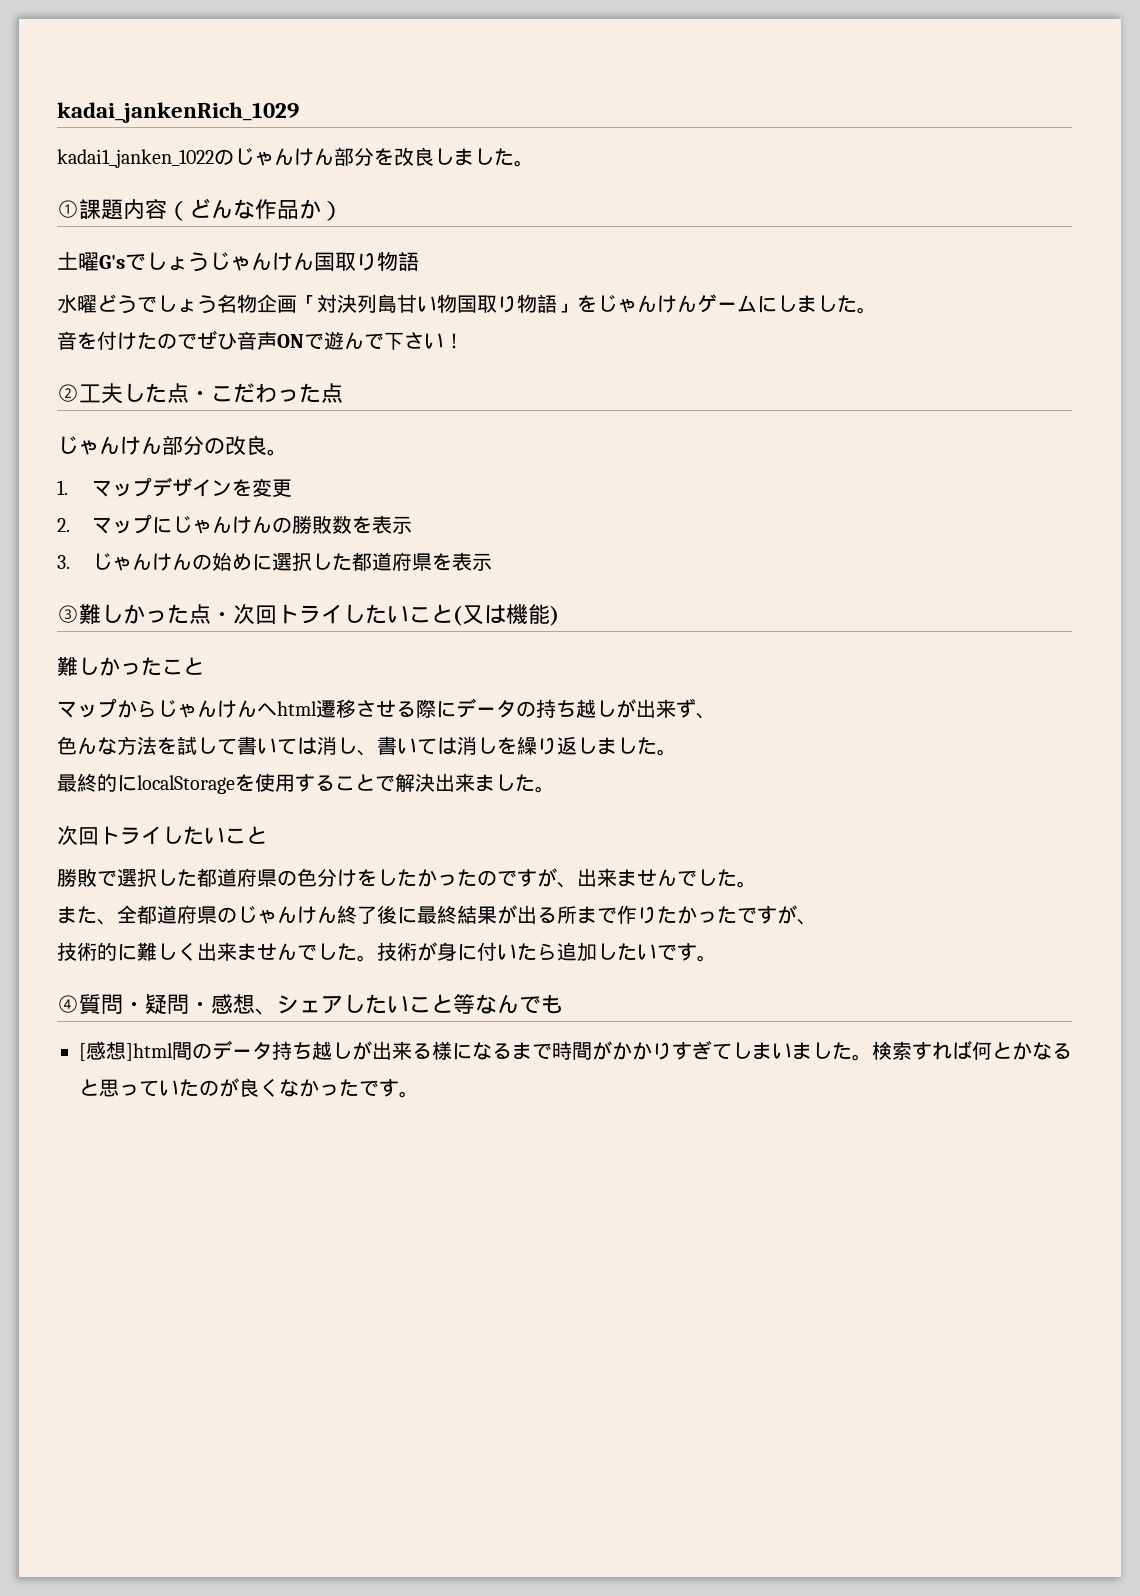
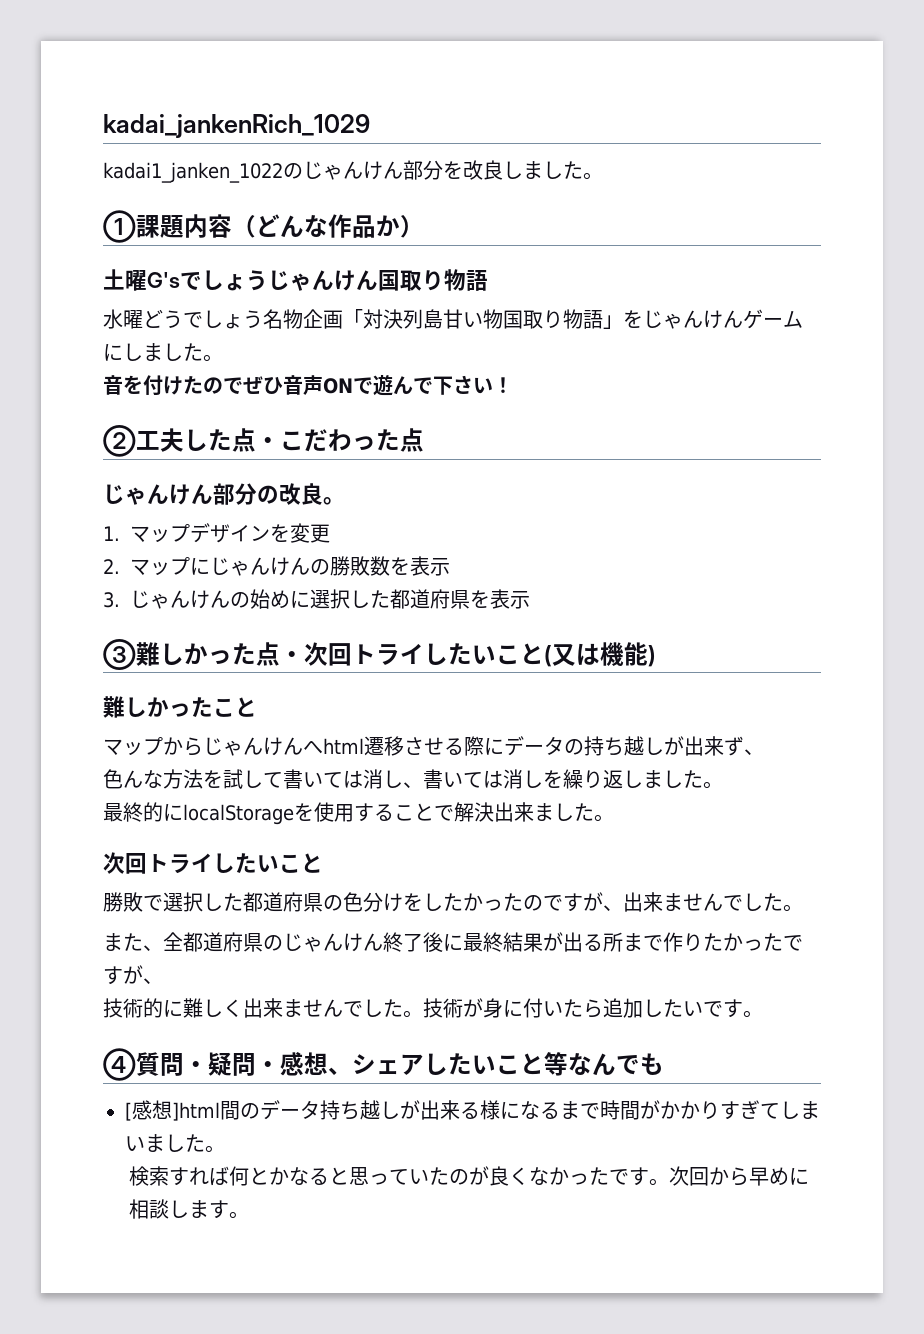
- [感想]html間のデータ持ち越しが出来る様になるまで時間がかかりすぎてしまいました。検索すれば何とかなると思っていたのが良くなかったです。
+ [感想]html間のデータ持ち越しが出来る様になるまで時間がかかりすぎてしまいました。
+ 検索すれば何とかなると思っていたのが良くなかったです。
+ 次回から早めに相談します。

